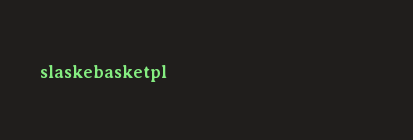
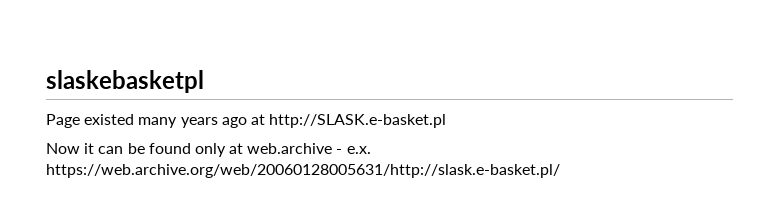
+ Page existed many years ago at http://SLASK.e-basket.pl
+ Now it can be found only at web.archive - e.x. https://web.archive.org/web/20060128005631/http://slask.e-basket.pl/

